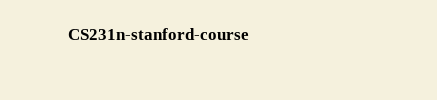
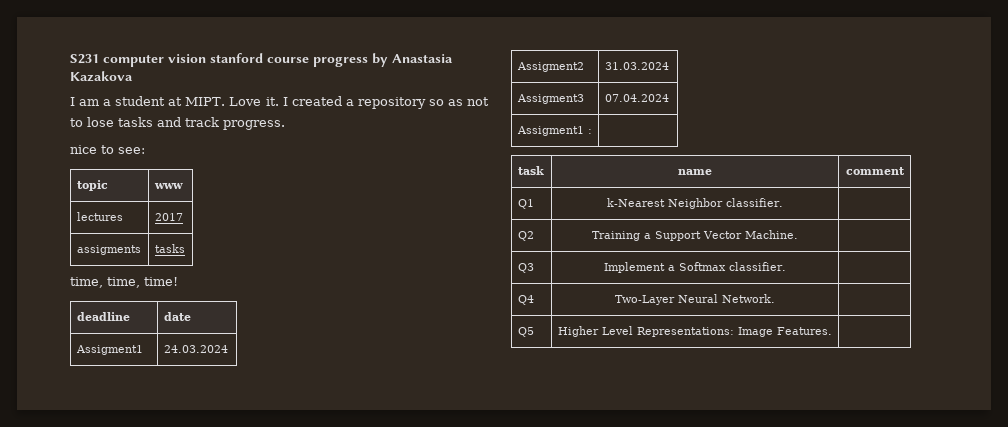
- CS231n-stanford-course
+ S231 computer vision stanford course progress by Anastasia Kazakova
+ I am a student at MIPT. Love it. I created a repository so as not to lose tasks and track progress.
+ nice to see:
+ topic | www
+ lectures | 2017
+ assigments | tasks
+ time, time, time!
+ deadline | date
+ Assigment1 | 24.03.2024
+ Assigment2 | 31.03.2024
+ Assigment3 | 07.04.2024
+ Assigment1 : |
+ task | name | comment
+ Q1 | k-Nearest Neighbor classifier. |
+ Q2 | Training a Support Vector Machine. |
+ Q3 | Implement a Softmax classifier. |
+ Q4 | Two-Layer Neural Network. |
+ Q5 | Higher Level Representations: Image Features. |

